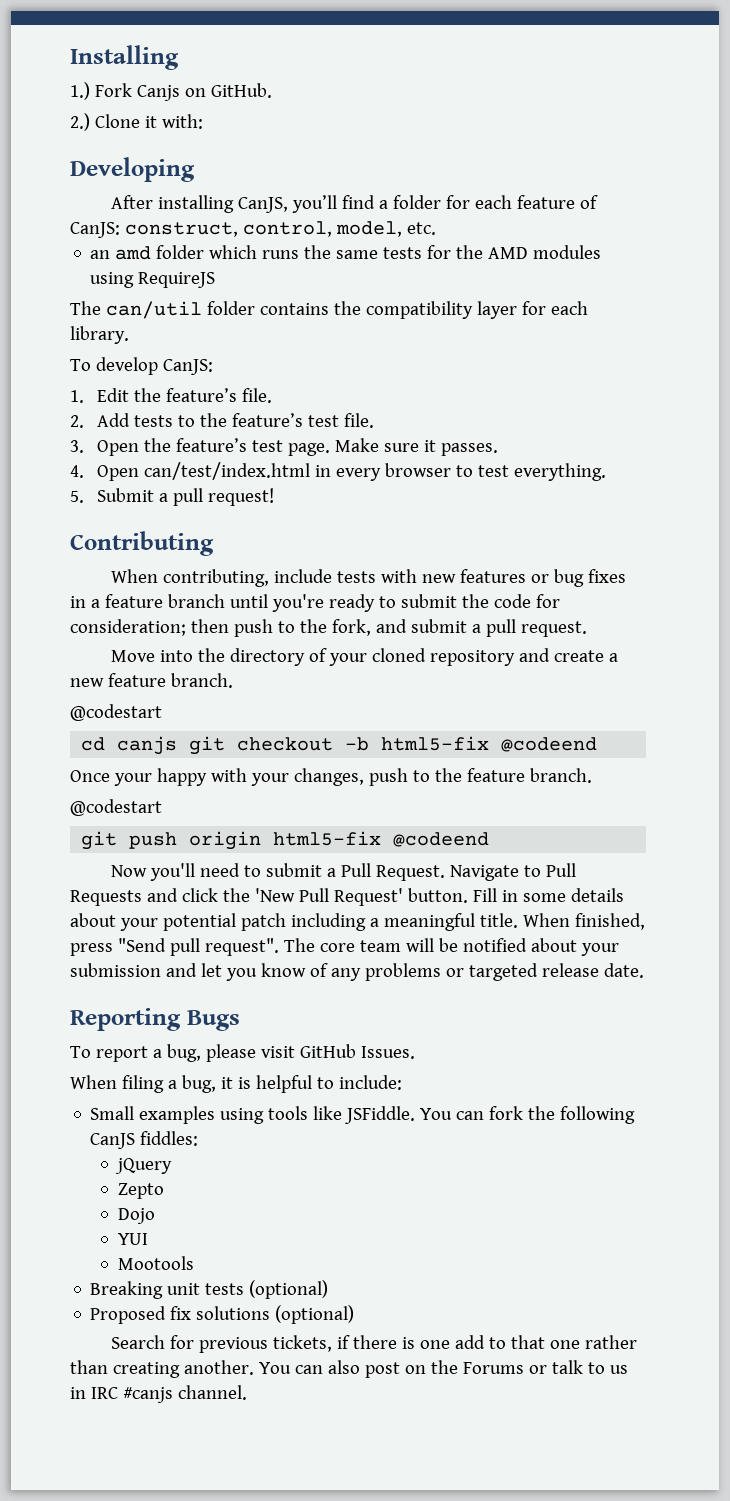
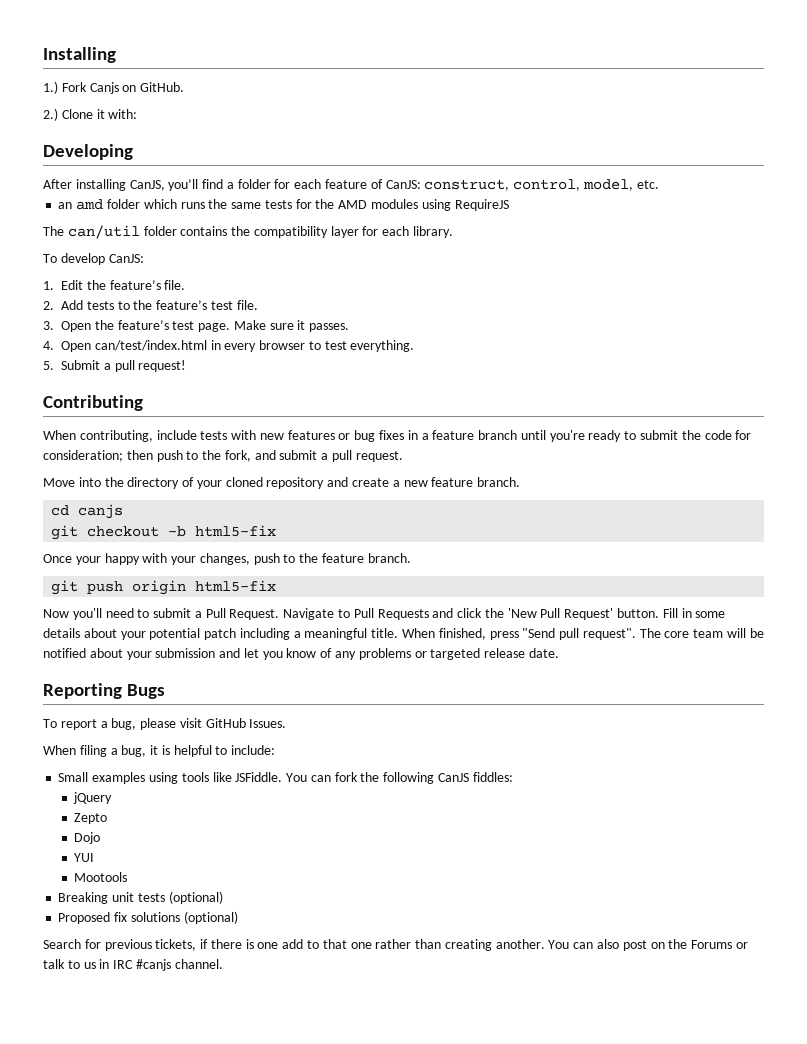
  Move into the directory of your cloned repository and create a new feature branch.
- @codestart
- cd canjs git checkout -b html5-fix @codeend
+ cd canjs
+ git checkout -b html5-fix
  Once your happy with your changes, push to the feature branch.
- @codestart
- git push origin html5-fix @codeend
+ git push origin html5-fix

